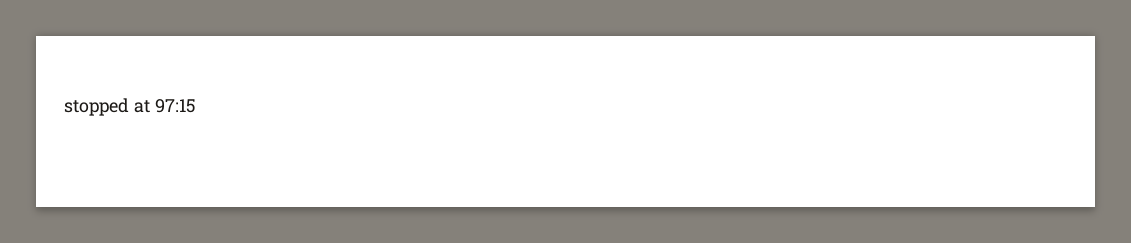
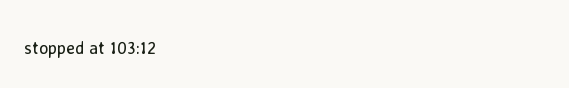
- stopped at 97:15
+ stopped at 103:12

